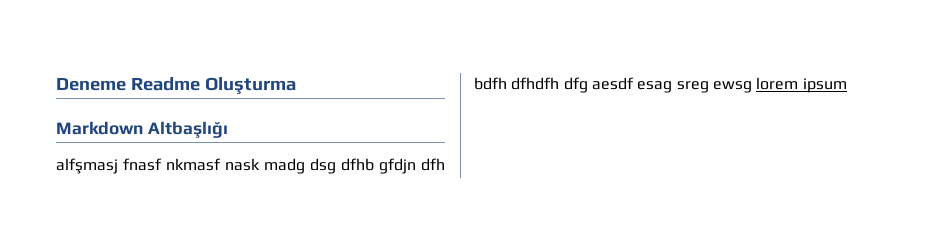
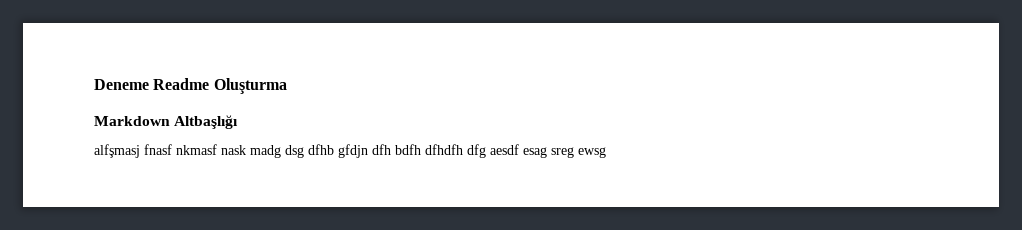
- alfşmasj fnasf nkmasf nask madg dsg dfhb gfdjn dfh bdfh dfhdfh dfg aesdf esag sreg ewsg lorem ipsum
+ alfşmasj fnasf nkmasf nask madg dsg dfhb gfdjn dfh bdfh dfhdfh dfg aesdf esag sreg ewsg

